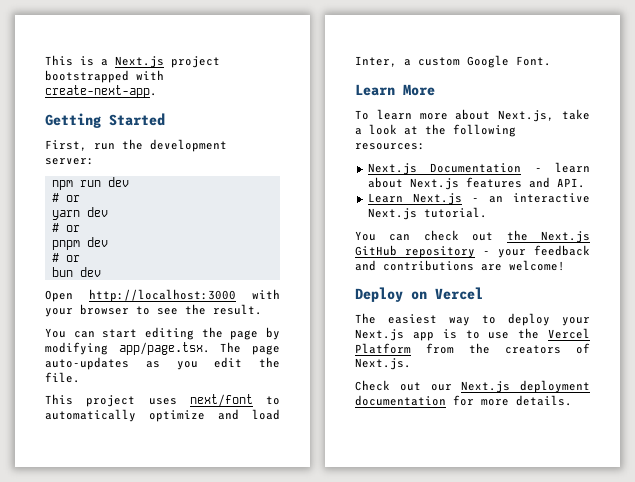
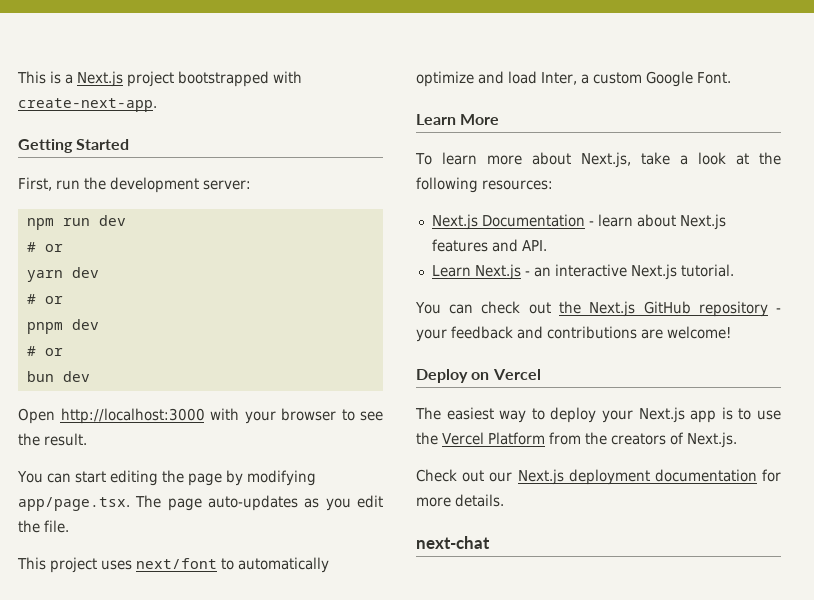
+ next-chat

